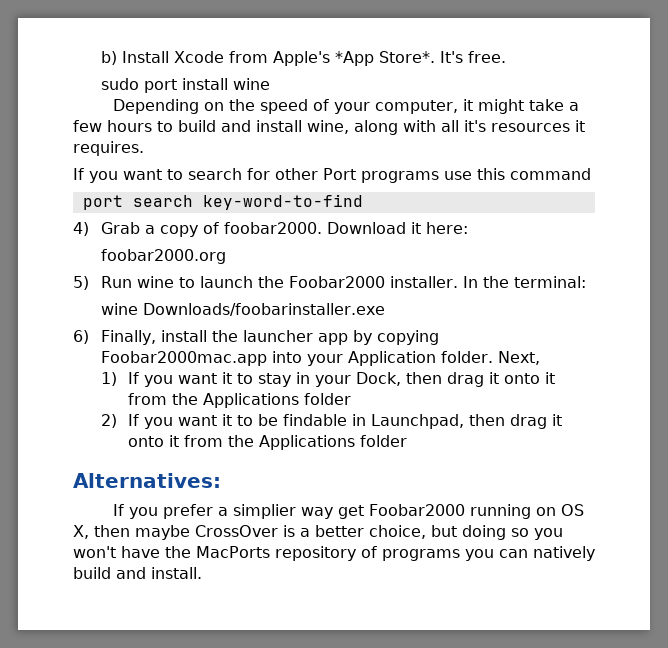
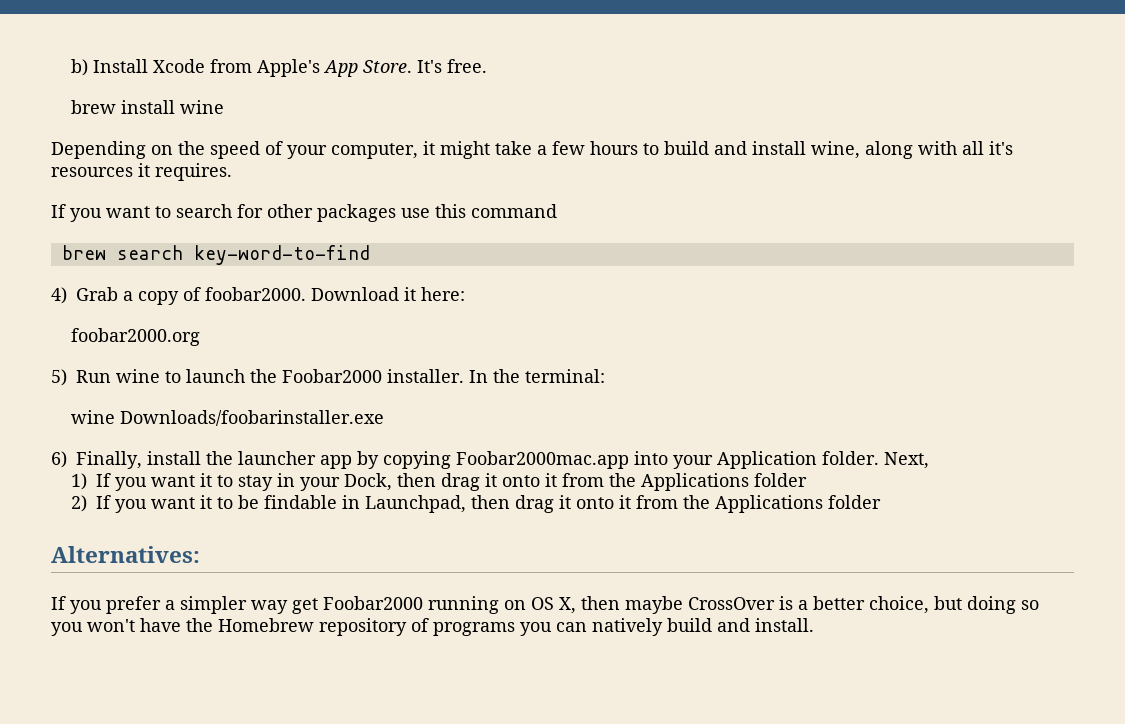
- b) Install Xcode from Apple's *App Store*.
+ b) Install Xcode from Apple's App Store.
- sudo port install wine
+ brew install wine
- If you want to search for other Port programs use this command
+ If you want to search for other packages use this command
- port search key-word-to-find
+ brew search key-word-to-find
- If you prefer a simplier way get Foobar2000 running on OS X, then maybe CrossOver is a better choice, but doing so you won't have the MacPorts repository of programs you can natively build and install.
+ If you prefer a simpler way get Foobar2000 running on OS X, then maybe CrossOver is a better choice, but doing so you won't have the Homebrew repository of programs you can natively build and install.

